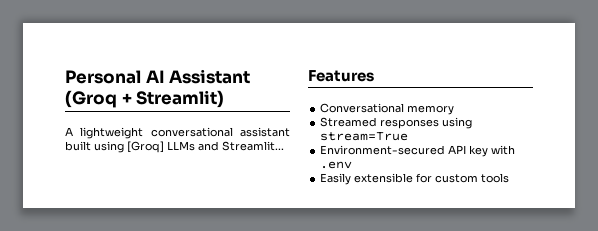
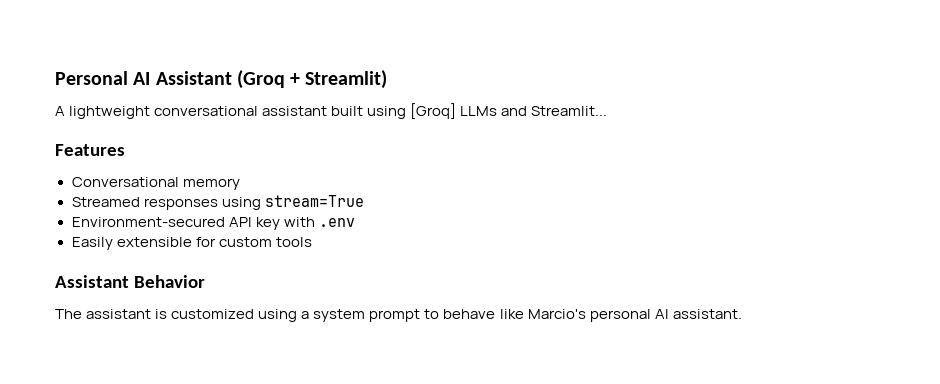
+ Assistant Behavior
+ The assistant is customized using a system prompt to behave like Marcio's personal AI assistant.

